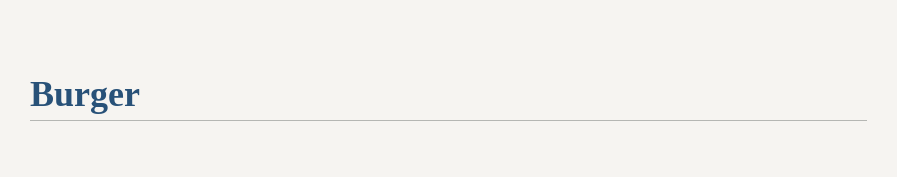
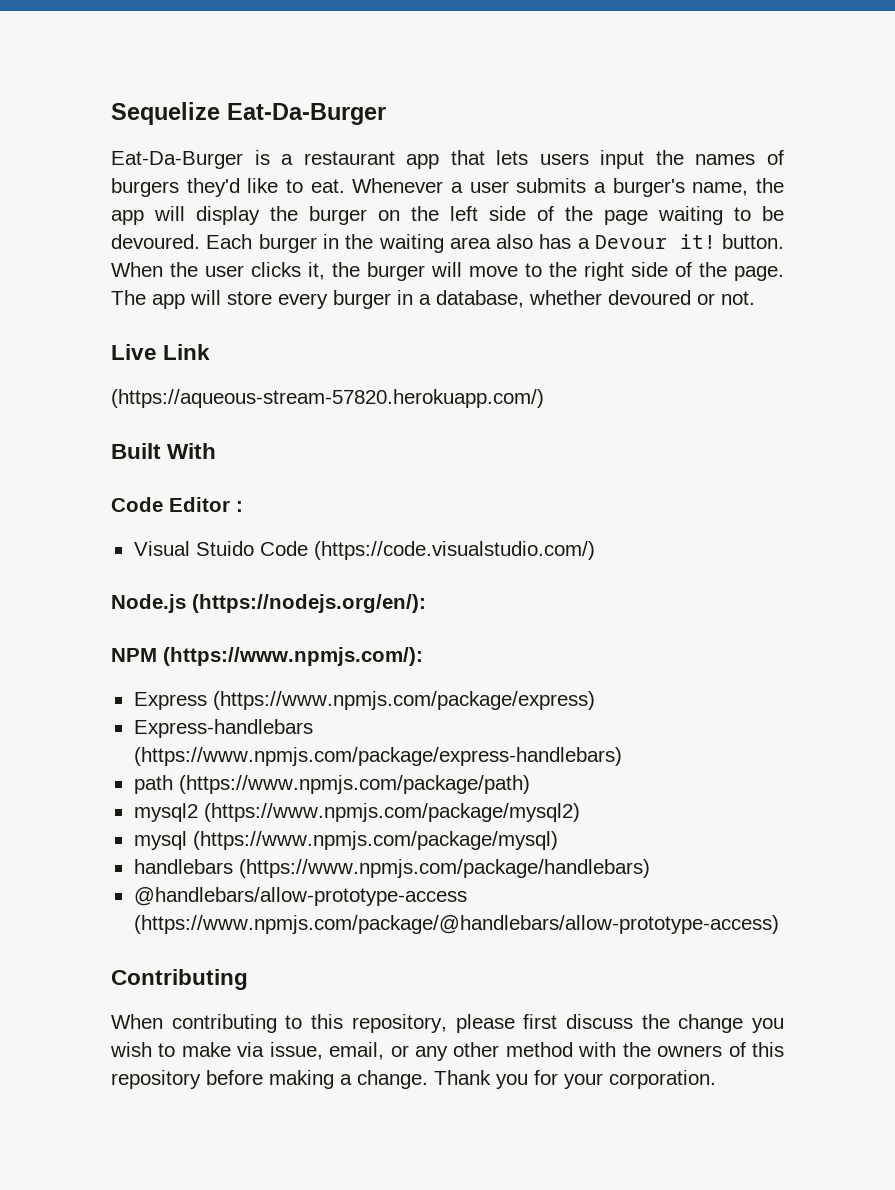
- Burger
+ Sequelize Eat-Da-Burger
+ Eat-Da-Burger is a restaurant app that lets users input the names of burgers they'd like to eat. Whenever a user submits a burger's name, the app will display the burger on the left side of the page waiting to be devoured. Each burger in the waiting area also has a Devour it! button. When the user clicks it, the burger will move to the right side of the page. The app will store every burger in a database, whether devoured or not.
+ Live Link
+ (https://aqueous-stream-57820.herokuapp.com/)
+ Built With
+ Code Editor :
+ Visual Stuido Code (https://code.visualstudio.com/)
+ Node.js (https://nodejs.org/en/):
+ NPM (https://www.npmjs.com/):
+ Express (https://www.npmjs.com/package/express)
+ Express-handlebars (https://www.npmjs.com/package/express-handlebars)
+ path (https://www.npmjs.com/package/path)
+ mysql2 (https://www.npmjs.com/package/mysql2)
+ mysql (https://www.npmjs.com/package/mysql)
+ handlebars (https://www.npmjs.com/package/handlebars)
+ @handlebars/allow-prototype-access (https://www.npmjs.com/package/@handlebars/allow-prototype-access)
+ Contributing
+ When contributing to this repository, please first discuss the change you wish to make via issue, email, or any other method with the owners of this repository before making a change. Thank you for your corporation.

